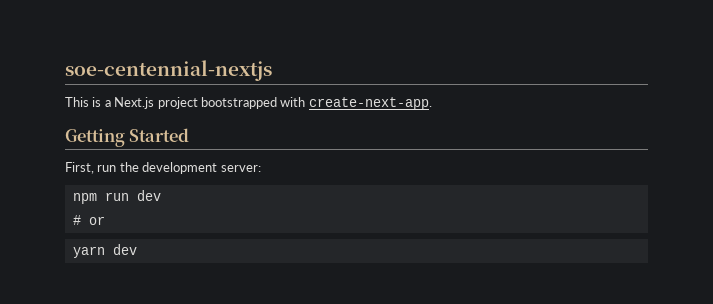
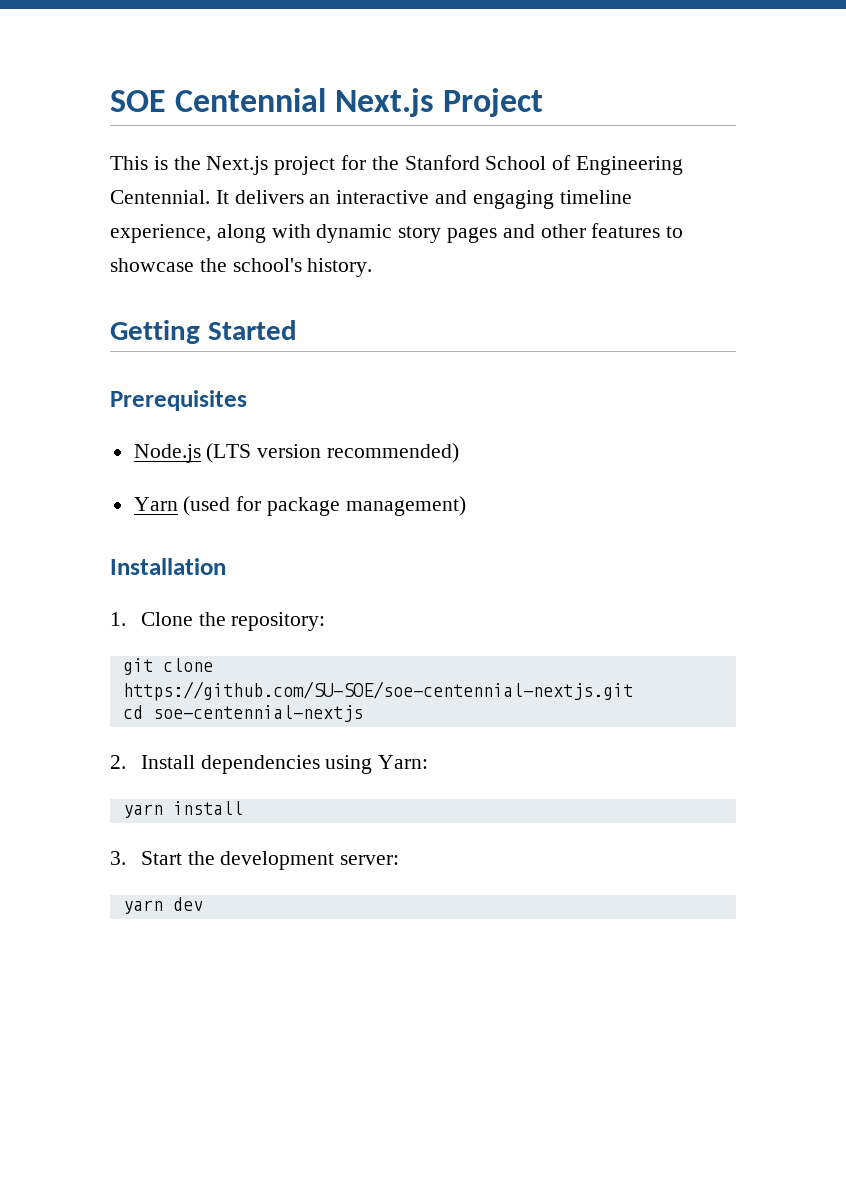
- soe-centennial-nextjs
+ SOE Centennial Next.js Project
- This is a Next.js project bootstrapped with create-next-app.
+ This is the Next.js project for the Stanford School of Engineering Centennial. It delivers an interactive and engaging timeline experience, along with dynamic story pages and other features to showcase the school's history.
  Getting Started
- First, run the development server:
- npm run dev
- # or
+ Prerequisites
+ Node.js (LTS version recommended)
+ Yarn (used for package management)
+ Installation
+ 1. Clone the repository:
+ git clone https://github.com/SU-SOE/soe-centennial-nextjs.git
+ cd soe-centennial-nextjs
+ 2. Install dependencies using Yarn:
+ yarn install
+ 3. Start the development server:

